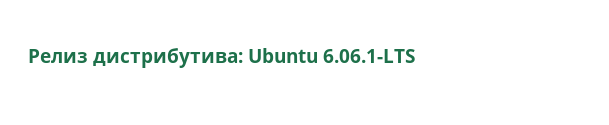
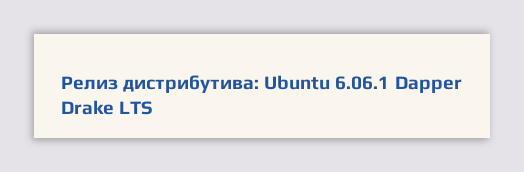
- Релиз дистрибутива: Ubuntu 6.06.1-LTS
+ Релиз дистрибутива: Ubuntu 6.06.1 Dapper Drake LTS

